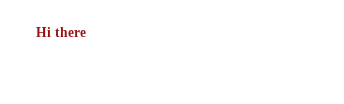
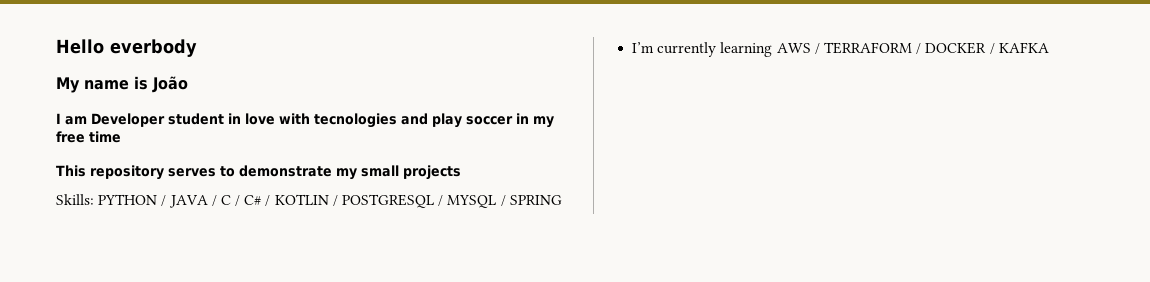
- Hi there
+ Hello everbody
+ My name is João
+ I am Developer student in love with tecnologies and play soccer in my free time
+ This repository serves to demonstrate my small projects
+ Skills: PYTHON / JAVA / C / C# / KOTLIN / POSTGRESQL / MYSQL / SPRING
+ I’m currently learning AWS / TERRAFORM / DOCKER / KAFKA

